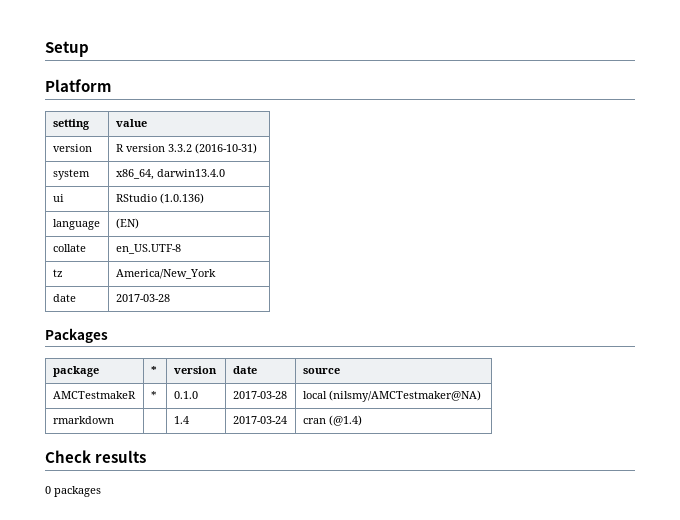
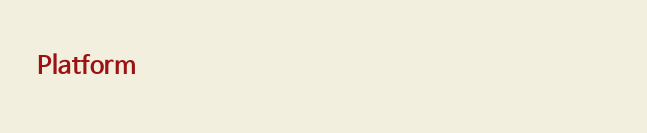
- Setup
- setting | value
- version | R version 3.3.2 (2016-10-31)
- system | x86_64, darwin13.4.0
- ui | RStudio (1.0.136)
- language | (EN)
- collate | en_US.UTF-8
- tz | America/New_York
- date | 2017-03-28
- Packages
- package | * | version | date | source
- AMCTestmakeR | * | 0.1.0 | 2017-03-28 | local (nilsmy/AMCTestmaker@NA)
- rmarkdown | | 1.4 | 2017-03-24 | cran (@1.4)
- Check results
- 0 packages

